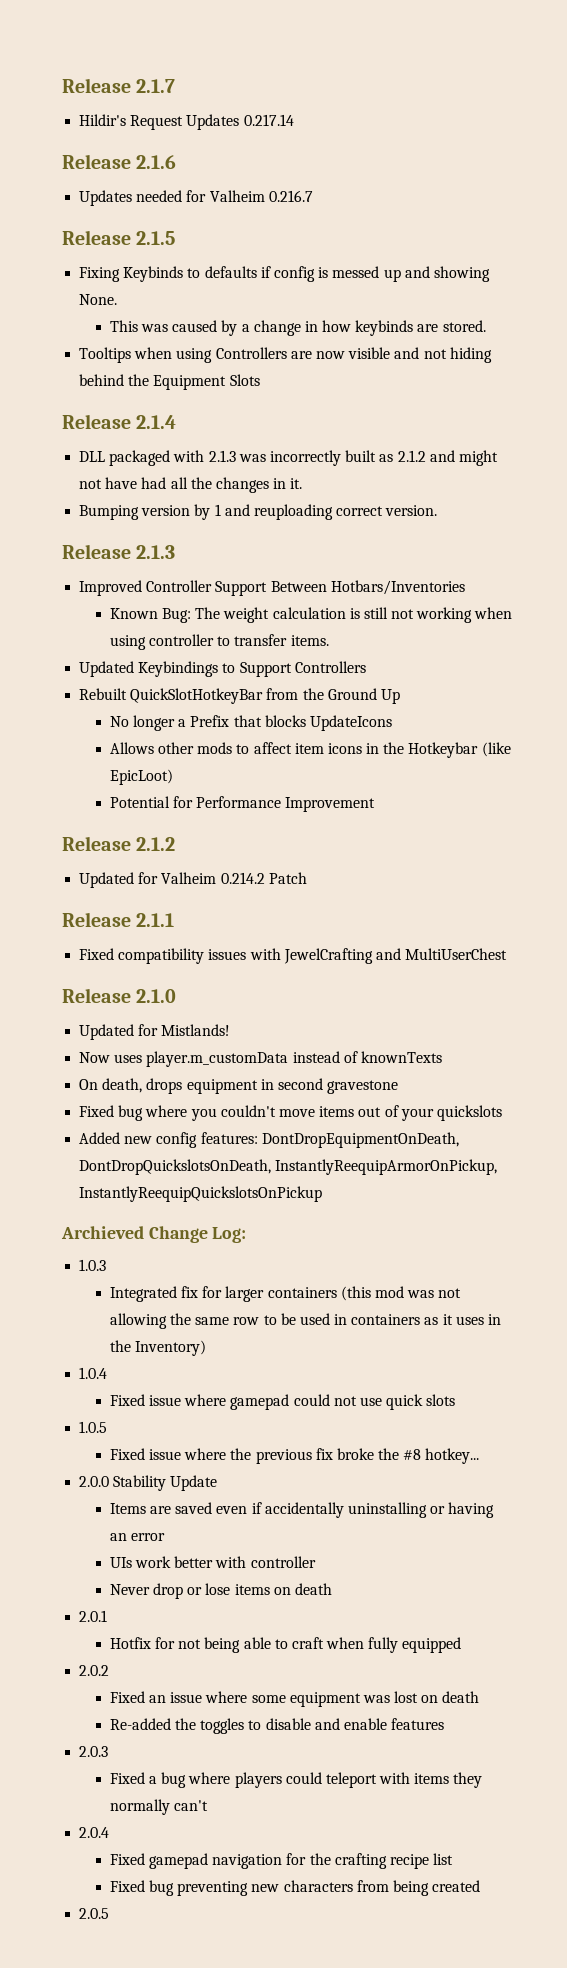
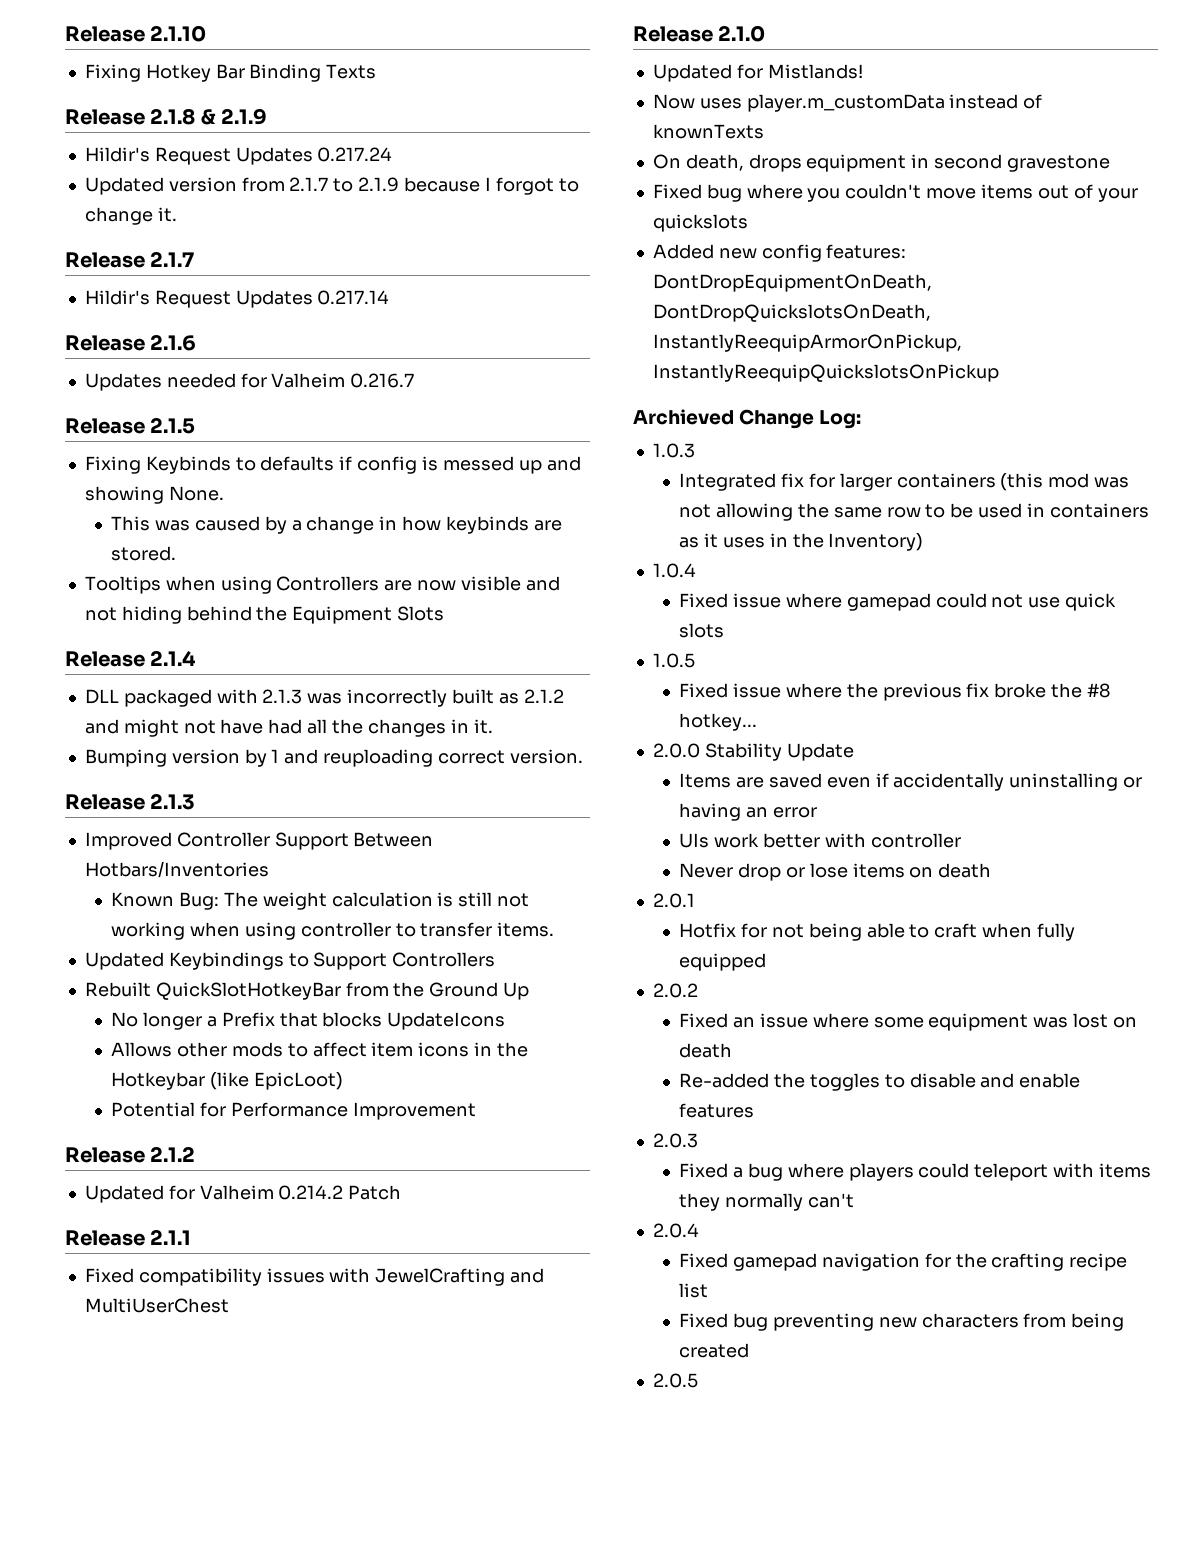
+ Release 2.1.10
+ Fixing Hotkey Bar Binding Texts
+ Release 2.1.8 & 2.1.9
+ Hildir's Request Updates 0.217.24
+ Updated version from 2.1.7 to 2.1.9 because I forgot to change it.

